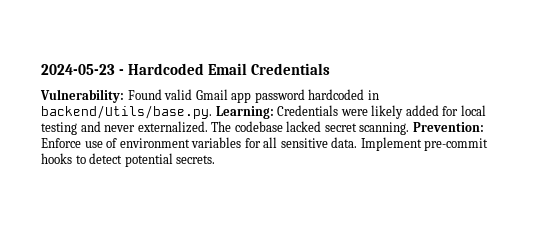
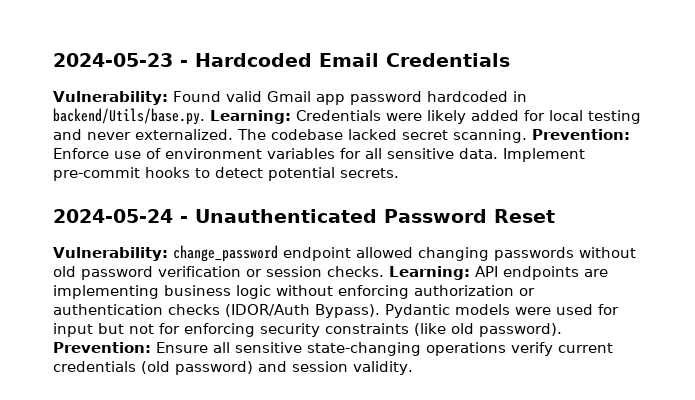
+ 2024-05-24 - Unauthenticated Password Reset
+ Vulnerability: change_password endpoint allowed changing passwords without old password verification or session checks. Learning: API endpoints are implementing business logic without enforcing authorization or authentication checks (IDOR/Auth Bypass). Pydantic models were used for input but not for enforcing security constraints (like old password). Prevention: Ensure all sensitive state-changing operations verify current credentials (old password) and session validity.

